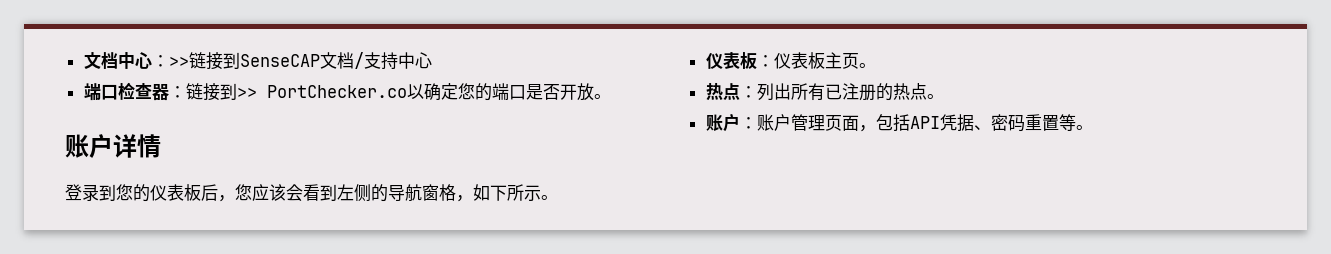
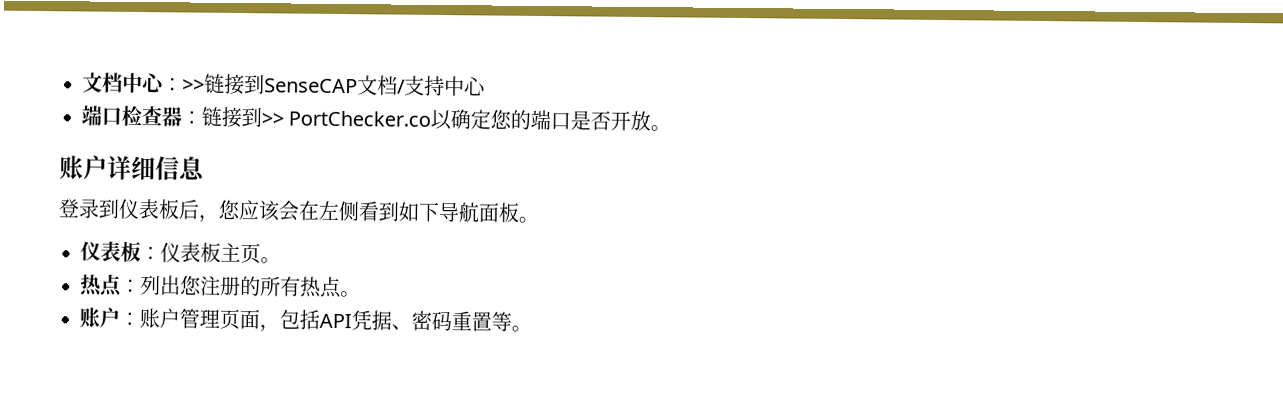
- 账户详情
+ 账户详细信息
- 登录到您的仪表板后，您应该会看到左侧的导航窗格，如下所示。
+ 登录到仪表板后，您应该会在左侧看到如下导航面板。
- 热点：列出所有已注册的热点。
+ 热点：列出您注册的所有热点。

